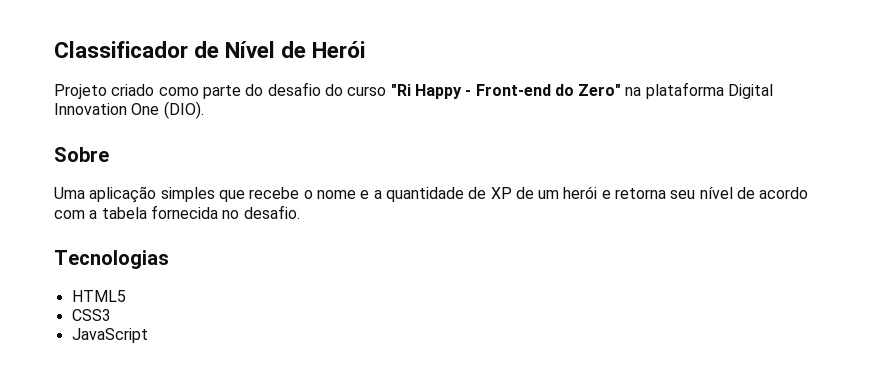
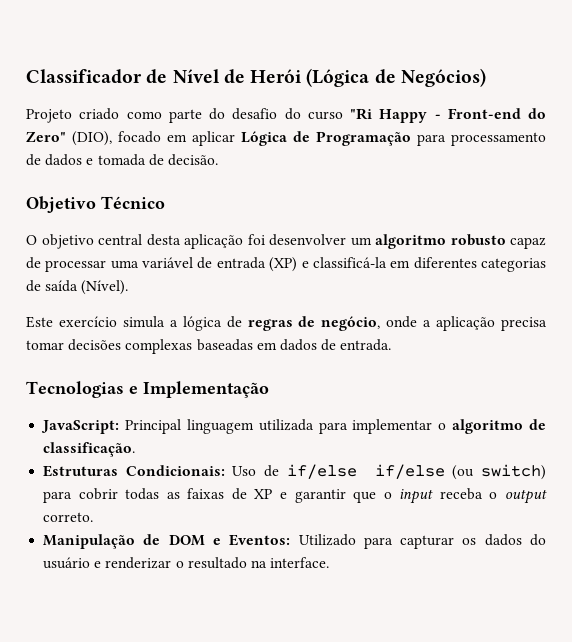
- Classificador de Nível de Herói
+ Classificador de Nível de Herói (Lógica de Negócios)
- Projeto criado como parte do desafio do curso "Ri Happy - Front-end do Zero" na plataforma Digital Innovation One (DIO).
- Sobre
- Uma aplicação simples que recebe o nome e a quantidade de XP de um herói e retorna seu nível de acordo com a tabela fornecida no desafio.
- Tecnologias
- HTML5
- CSS3
- JavaScript
+ Projeto criado como parte do desafio do curso "Ri Happy - Front-end do Zero" (DIO), focado em aplicar Lógica de Programação para processamento de dados e tomada de decisão.
+ Objetivo Técnico
+ O objetivo central desta aplicação foi desenvolver um algoritmo robusto capaz de processar uma variável de entrada (XP) e classificá-la em diferentes categorias de saída (Nível).
+ Este exercício simula a lógica de regras de negócio, onde a aplicação precisa tomar decisões complexas baseadas em dados de entrada.
+ Tecnologias e Implementação
+ JavaScript: Principal linguagem utilizada para implementar o algoritmo de classificação.
+ Estruturas Condicionais: Uso de if/else if/else (ou switch) para cobrir todas as faixas de XP e garantir que o input receba o output correto.
+ Manipulação de DOM e Eventos: Utilizado para capturar os dados do usuário e renderizar o resultado na interface.

